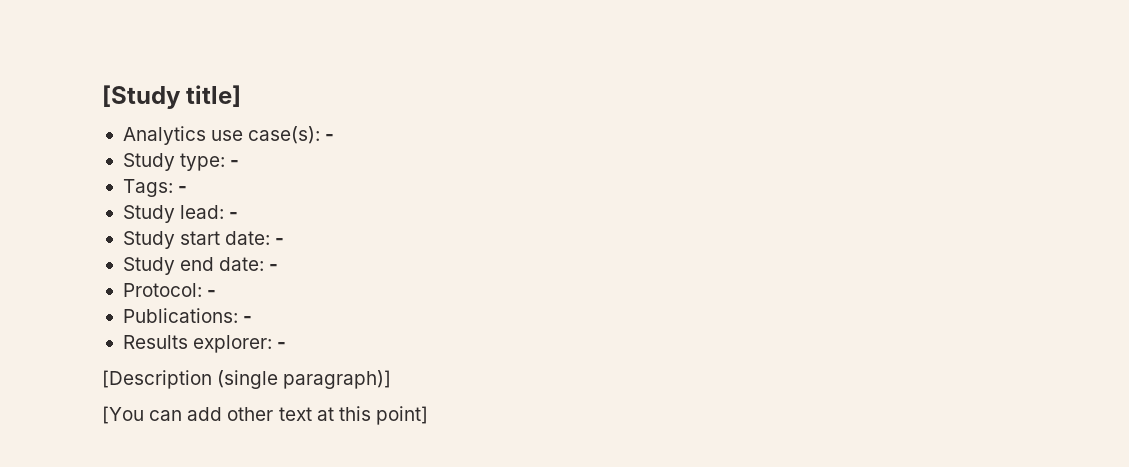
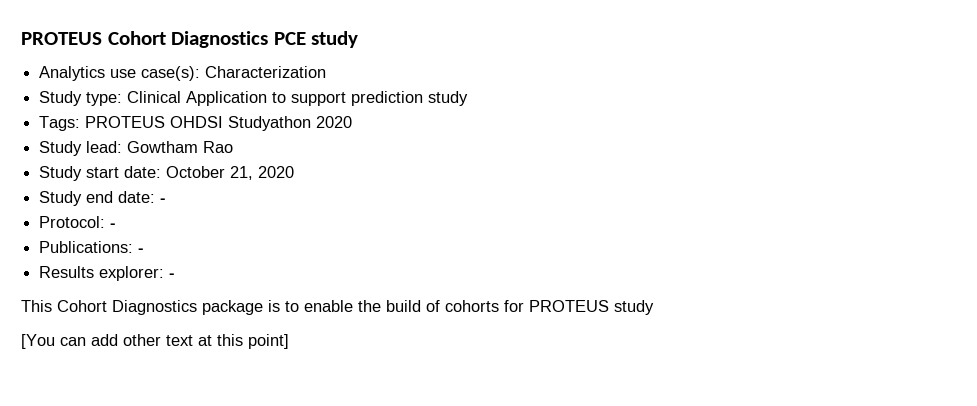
- [Study title]
+ PROTEUS Cohort Diagnostics PCE study
- Analytics use case(s): -
+ Analytics use case(s): Characterization
- Study type: -
- Tags: -
+ Study type: Clinical Application to support prediction study
+ Tags: PROTEUS OHDSI Studyathon 2020
- Study lead: -
+ Study lead: Gowtham Rao
- Study start date: -
+ Study start date: October 21, 2020
- [Description (single paragraph)]
+ This Cohort Diagnostics package is to enable the build of cohorts for PROTEUS study

